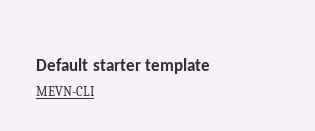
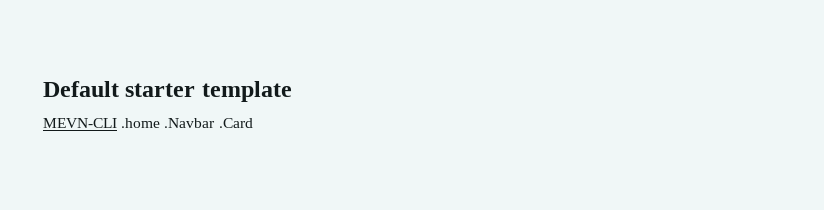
- MEVN-CLI
+ MEVN-CLI .home .Navbar .Card

